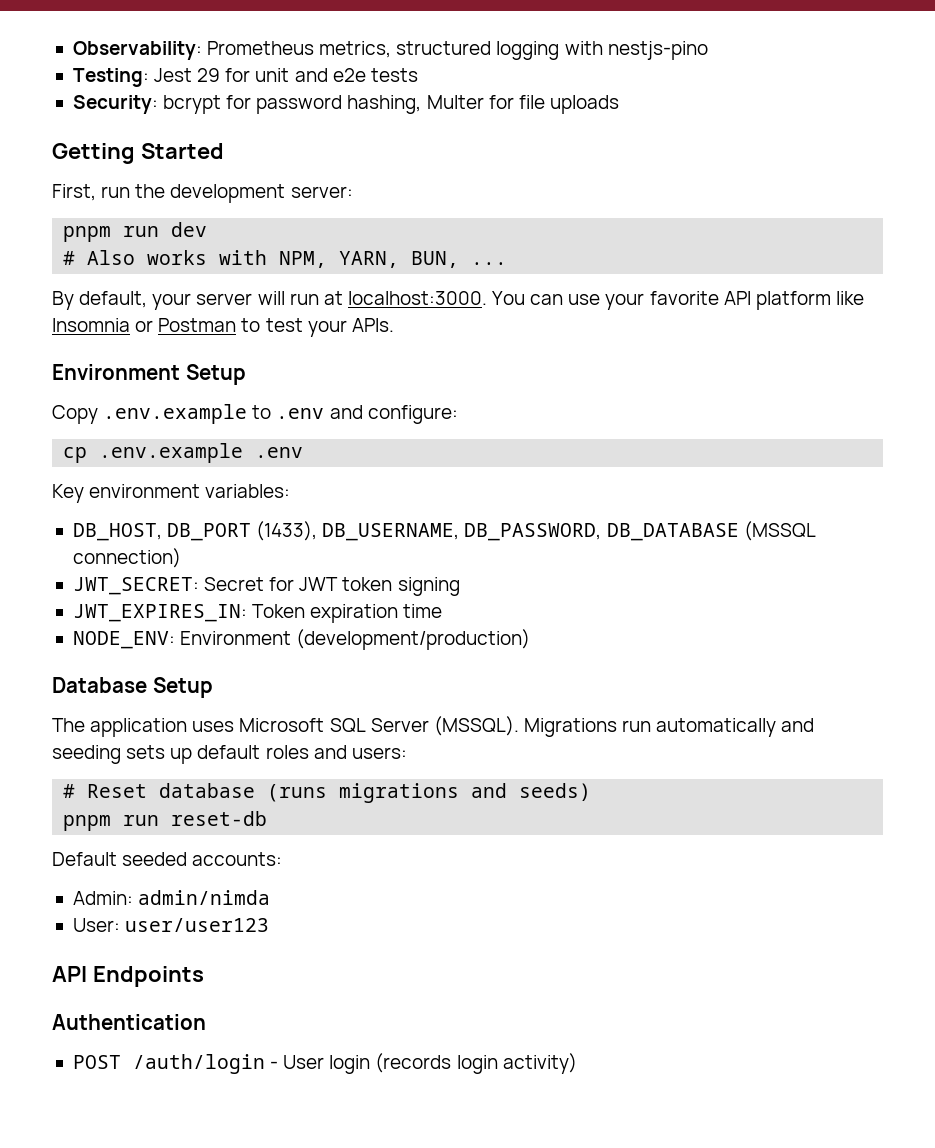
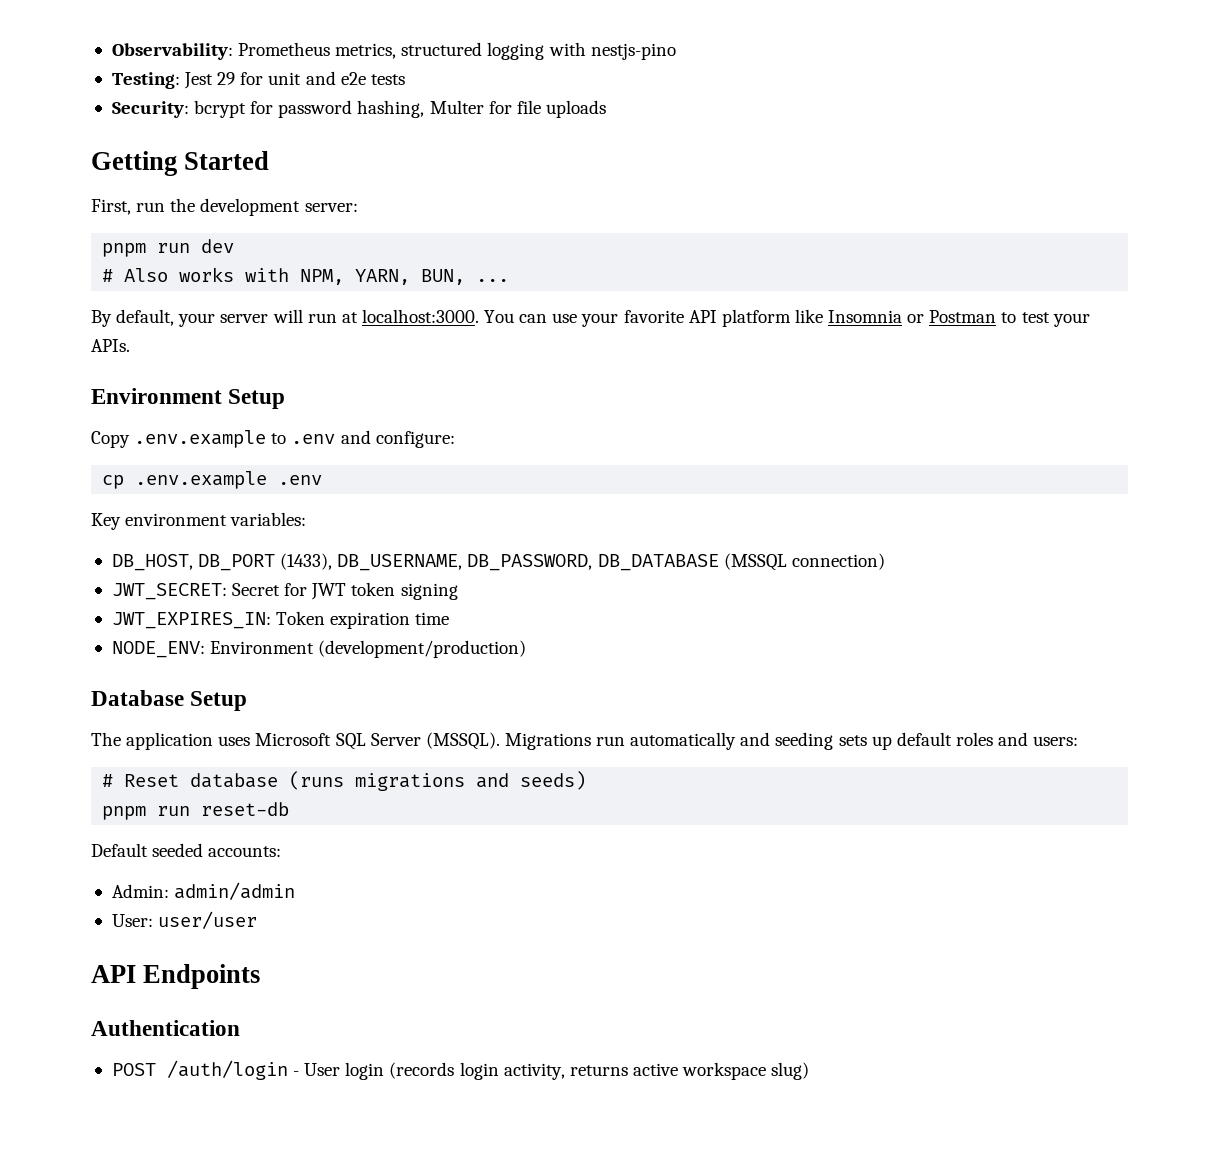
- Admin: admin/nimda
+ Admin: admin/admin
- User: user/user123
+ User: user/user
- POST /auth/login - User login (records login activity)
+ POST /auth/login - User login (records login activity, returns active workspace slug)

